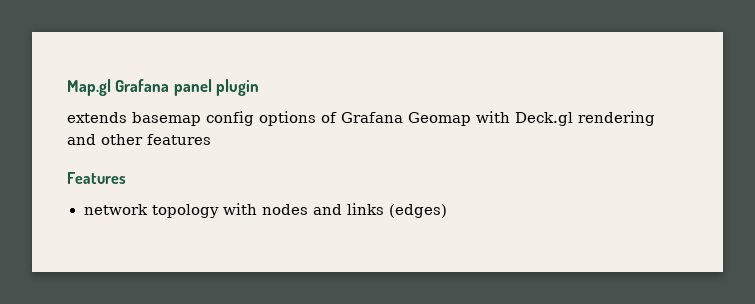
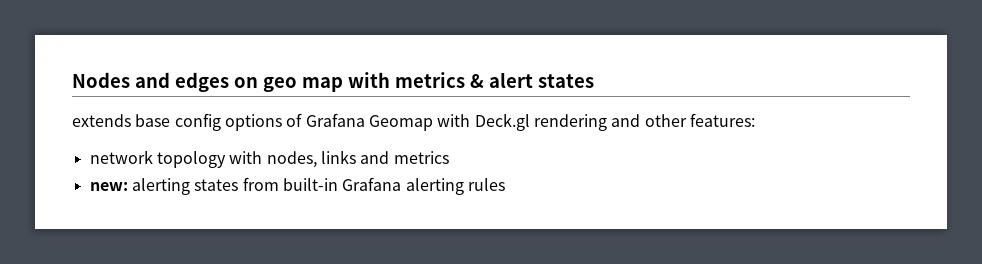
- Map.gl Grafana panel plugin
+ Nodes and edges on geo map with metrics & alert states
- extends basemap config options of Grafana Geomap with Deck.gl rendering and other features
- Features
+ extends base config options of Grafana Geomap with Deck.gl rendering and other features:
- network topology with nodes and links (edges)
+ network topology with nodes, links and metrics
+ new: alerting states from built-in Grafana alerting rules

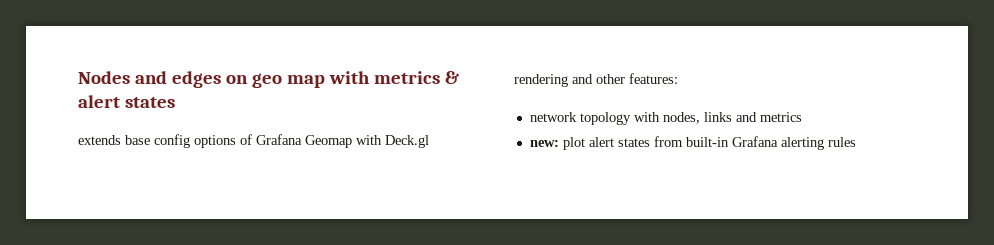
- new: alerting states from built-in Grafana alerting rules
+ new: plot alert states from built-in Grafana alerting rules

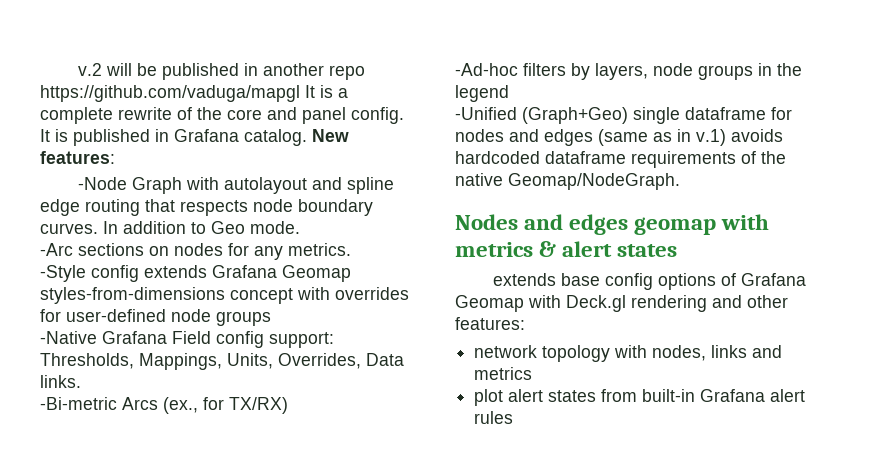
- Nodes and edges on geo map with metrics & alert states
+ v.2 will be published in another repo https://github.com/vaduga/mapgl It is a complete rewrite of the core and panel config. It is published in Grafana catalog. New features:
+ -Node Graph with autolayout and spline edge routing that respects node boundary curves. In addition to Geo mode.
+ -Arc sections on nodes for any metrics.
+ -Style config extends Grafana Geomap styles-from-dimensions concept with overrides for user-defined node groups
+ -Native Grafana Field config support: Thresholds, Mappings, Units, Overrides, Data links.
+ -Bi-metric Arcs (ex., for TX/RX)
+ -Ad-hoc filters by layers, node groups in the legend
+ -Unified (Graph+Geo) single dataframe for nodes and edges (same as in v.1) avoids hardcoded dataframe requirements of the native Geomap/NodeGraph.
+ Nodes and edges geomap with metrics & alert states
- new: plot alert states from built-in Grafana alerting rules
+ plot alert states from built-in Grafana alert rules

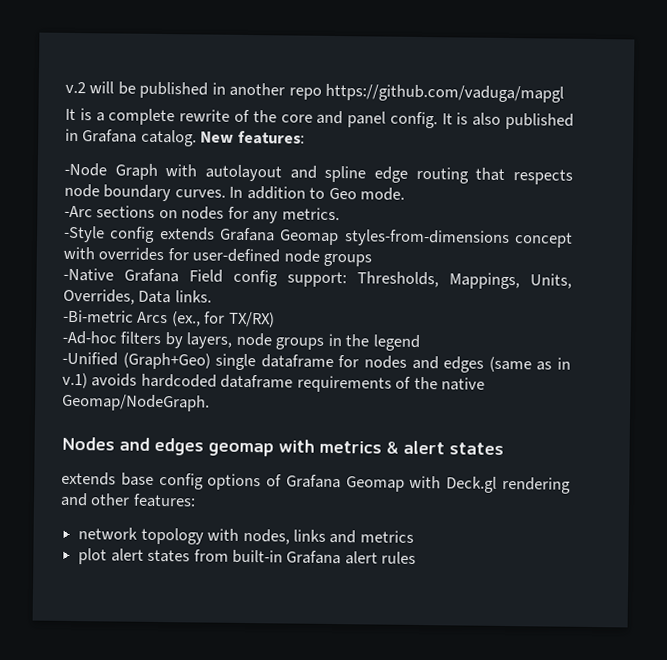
- v.2 will be published in another repo https://github.com/vaduga/mapgl It is a complete rewrite of the core and panel config.
+ v.2 will be published in another repo https://github.com/vaduga/mapgl
+ It is a complete rewrite of the core and panel config.
- It is published in Grafana catalog.
+ It is also published in Grafana catalog.

